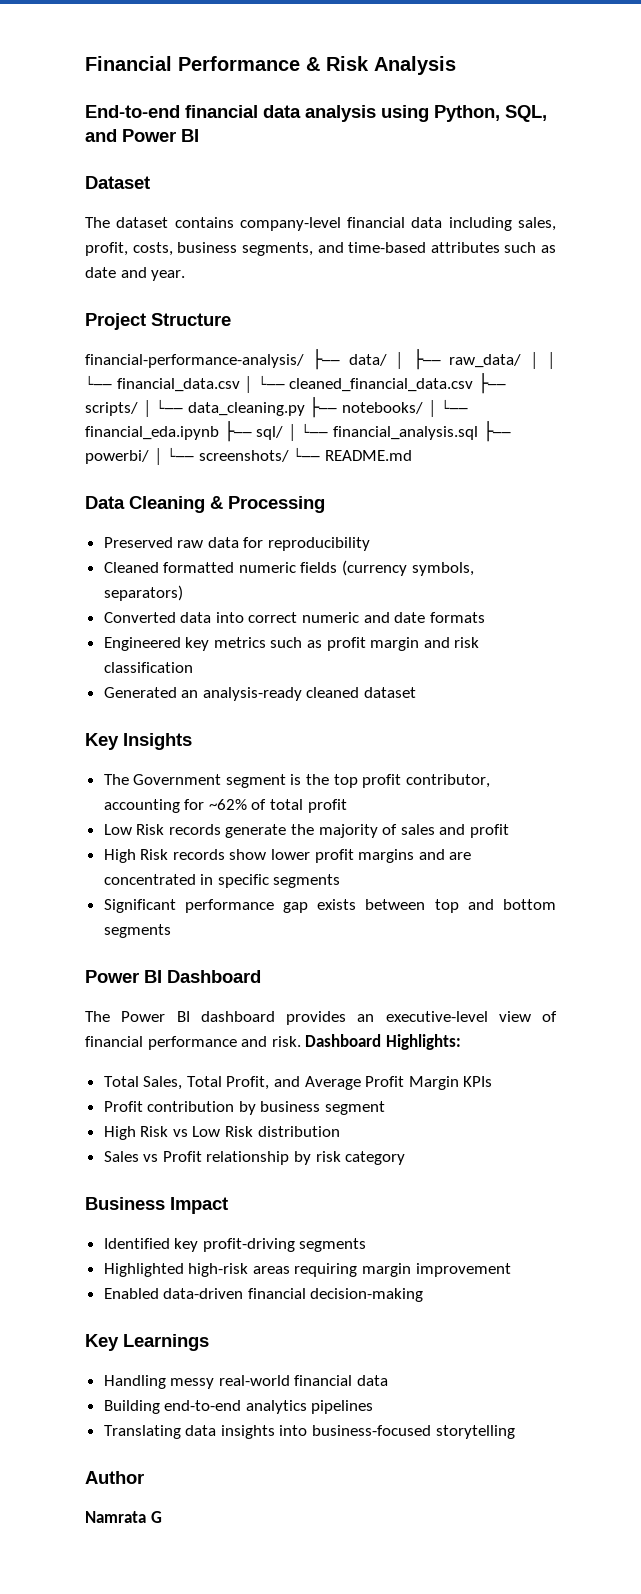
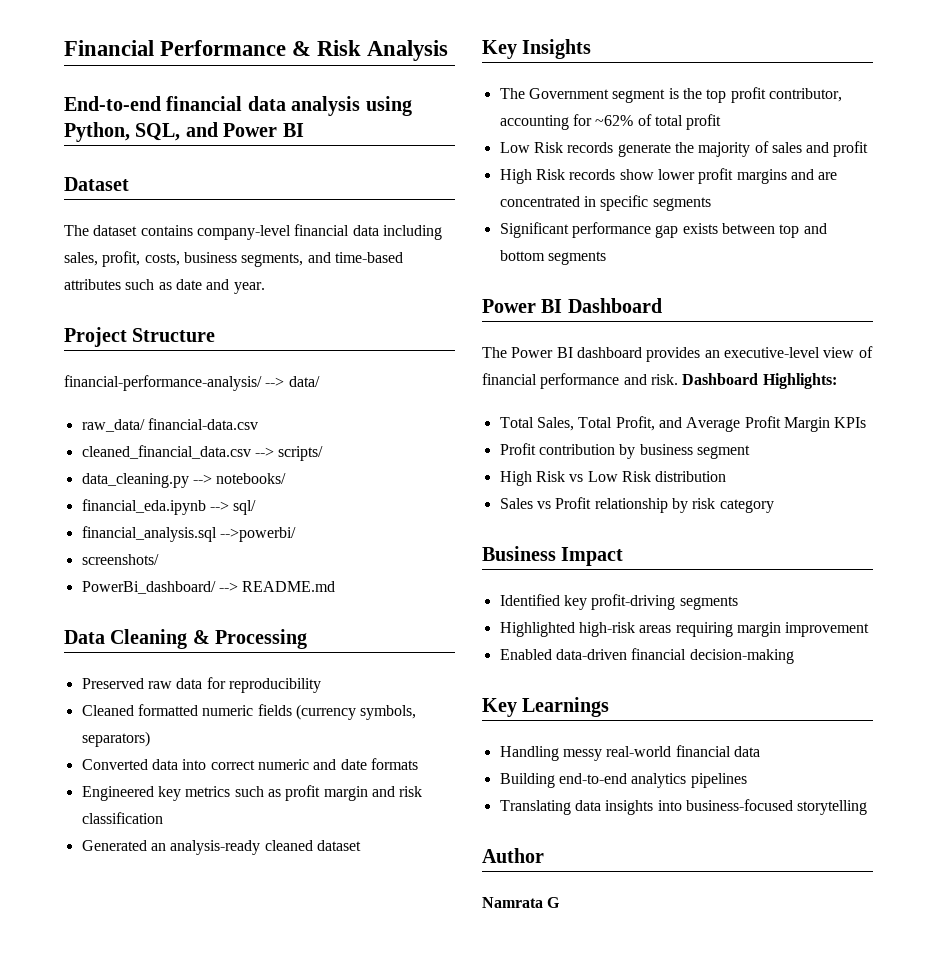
- financial-performance-analysis/ ├── data/ │ ├── raw_data/ │ │ └── financial_data.csv │ └── cleaned_financial_data.csv ├── scripts/ │ └── data_cleaning.py ├── notebooks/ │ └── financial_eda.ipynb ├── sql/ │ └── financial_analysis.sql ├── powerbi/ │ └── screenshots/ └── README.md
+ financial-performance-analysis/ --> data/
+ raw_data/ financial-data.csv
+ cleaned_financial_data.csv --> scripts/
+ data_cleaning.py --> notebooks/
+ financial_eda.ipynb --> sql/
+ financial_analysis.sql -->powerbi/
+ screenshots/
+ PowerBi_dashboard/ --> README.md

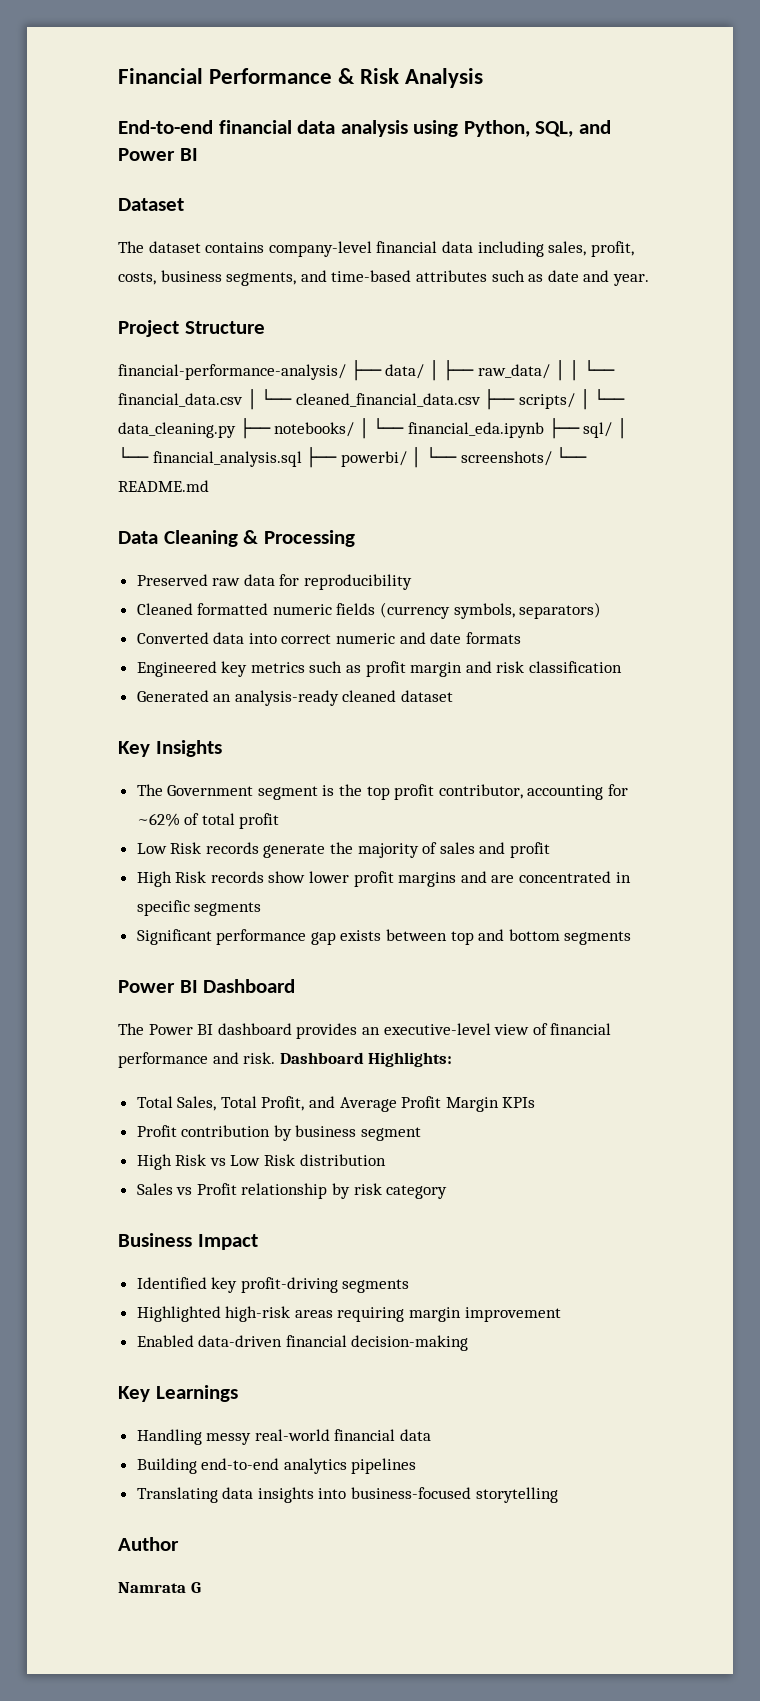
- financial-performance-analysis/ --> data/
- raw_data/ financial-data.csv
- cleaned_financial_data.csv --> scripts/
- data_cleaning.py --> notebooks/
- financial_eda.ipynb --> sql/
- financial_analysis.sql -->powerbi/
- screenshots/
- PowerBi_dashboard/ --> README.md
+ financial-performance-analysis/ ├── data/ │ ├── raw_data/ │ │ └── financial_data.csv │ └── cleaned_financial_data.csv ├── scripts/ │ └── data_cleaning.py ├── notebooks/ │ └── financial_eda.ipynb ├── sql/ │ └── financial_analysis.sql ├── powerbi/ │ └── screenshots/ └── README.md

